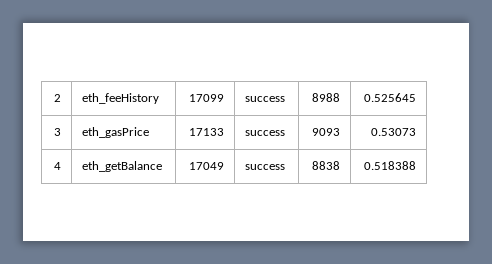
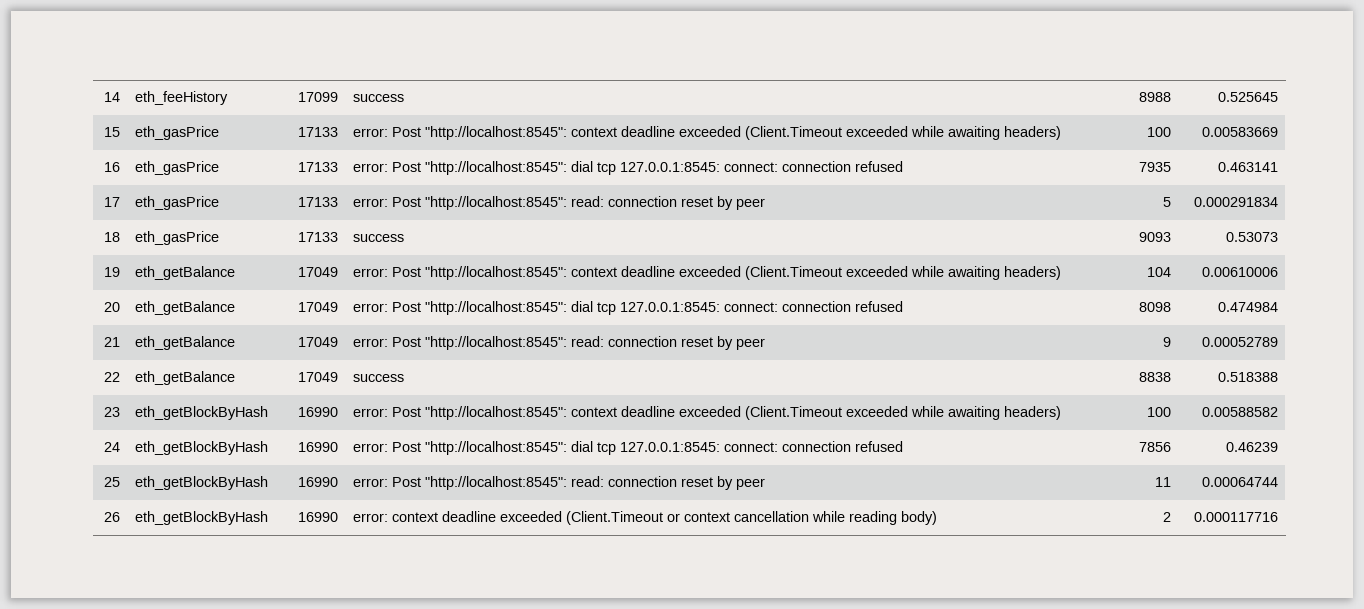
- 2 | eth_feeHistory | 17099 | success | 8988 | 0.525645
+ 14 | eth_feeHistory | 17099 | success | 8988 | 0.525645
- 3 | eth_gasPrice | 17133 | success | 9093 | 0.53073
+ 15 | eth_gasPrice | 17133 | error: Post "http://localhost:8545": context deadline exceeded (Client.Timeout exceeded while awaiting headers) | 100 | 0.00583669
+ 16 | eth_gasPrice | 17133 | error: Post "http://localhost:8545": dial tcp 127.0.0.1:8545: connect: connection refused | 7935 | 0.463141
+ 17 | eth_gasPrice | 17133 | error: Post "http://localhost:8545": read: connection reset by peer | 5 | 0.000291834
+ 18 | eth_gasPrice | 17133 | success | 9093 | 0.53073
- 4 | eth_getBalance | 17049 | success | 8838 | 0.518388
+ 19 | eth_getBalance | 17049 | error: Post "http://localhost:8545": context deadline exceeded (Client.Timeout exceeded while awaiting headers) | 104 | 0.00610006
+ 20 | eth_getBalance | 17049 | error: Post "http://localhost:8545": dial tcp 127.0.0.1:8545: connect: connection refused | 8098 | 0.474984
+ 21 | eth_getBalance | 17049 | error: Post "http://localhost:8545": read: connection reset by peer | 9 | 0.00052789
+ 22 | eth_getBalance | 17049 | success | 8838 | 0.518388
+ 23 | eth_getBlockByHash | 16990 | error: Post "http://localhost:8545": context deadline exceeded (Client.Timeout exceeded while awaiting headers) | 100 | 0.00588582
+ 24 | eth_getBlockByHash | 16990 | error: Post "http://localhost:8545": dial tcp 127.0.0.1:8545: connect: connection refused | 7856 | 0.46239
+ 25 | eth_getBlockByHash | 16990 | error: Post "http://localhost:8545": read: connection reset by peer | 11 | 0.00064744
+ 26 | eth_getBlockByHash | 16990 | error: context deadline exceeded (Client.Timeout or context cancellation while reading body) | 2 | 0.000117716

